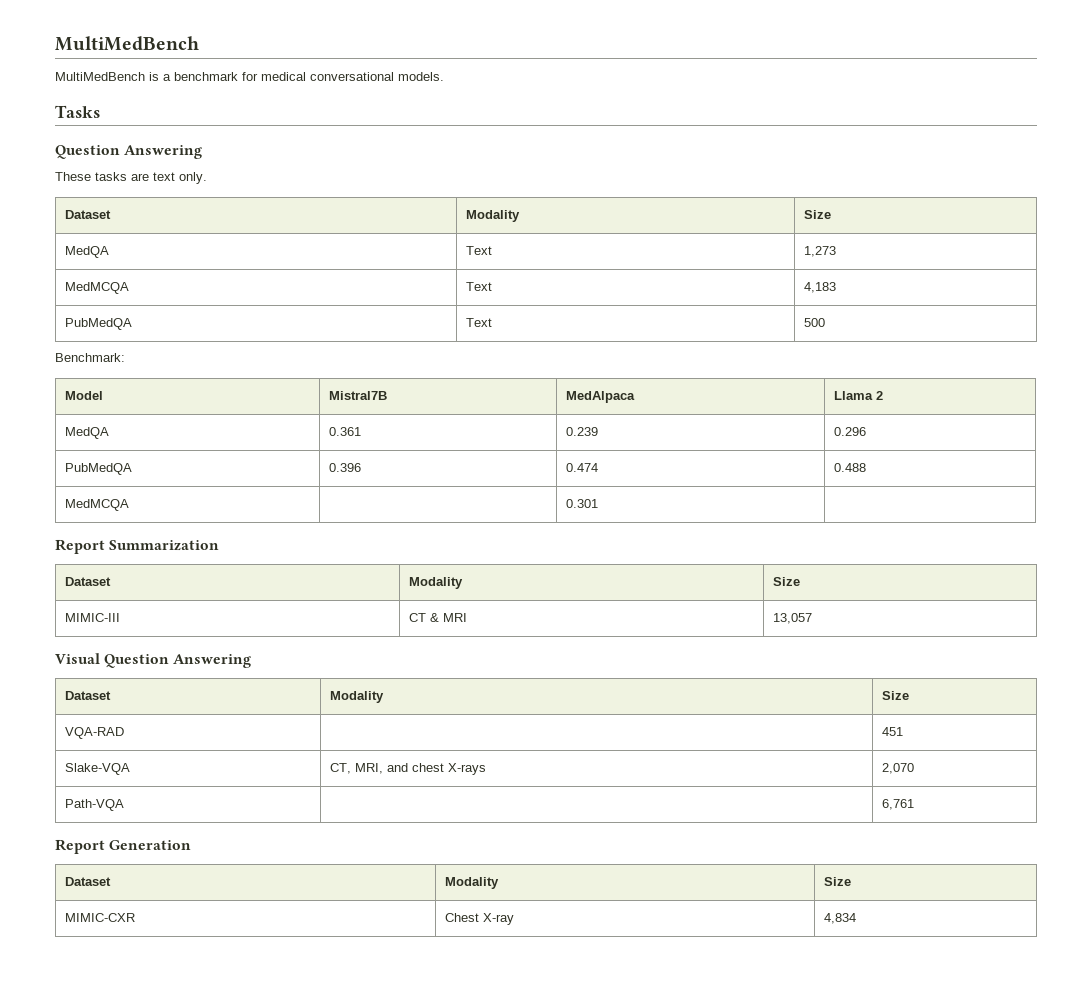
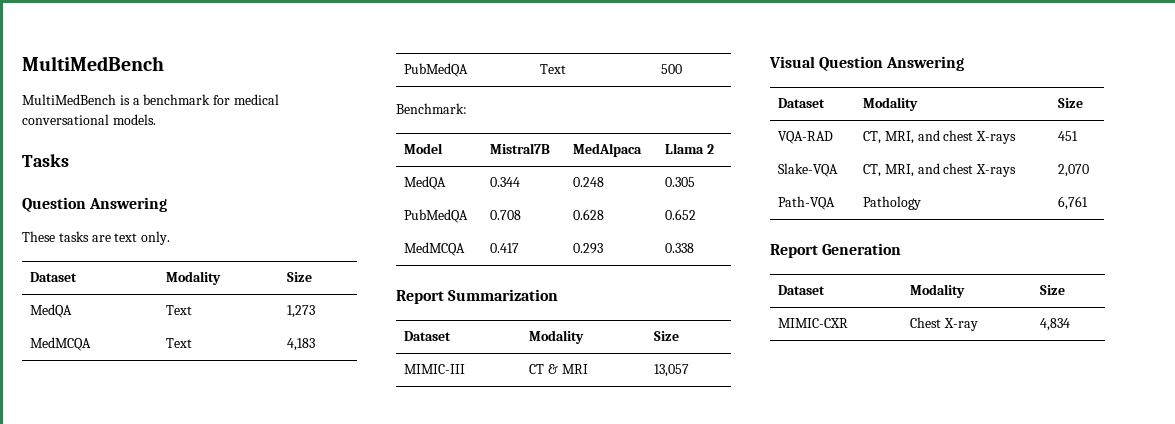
- MedQA | 0.361 | 0.239 | 0.296
- PubMedQA | 0.396 | 0.474 | 0.488
- MedMCQA | | 0.301 |
+ MedQA | 0.344 | 0.248 | 0.305
+ PubMedQA | 0.708 | 0.628 | 0.652
+ MedMCQA | 0.417 | 0.293 | 0.338
- VQA-RAD | | 451
+ VQA-RAD | CT, MRI, and chest X-rays | 451
- Path-VQA | | 6,761
+ Path-VQA | Pathology | 6,761

